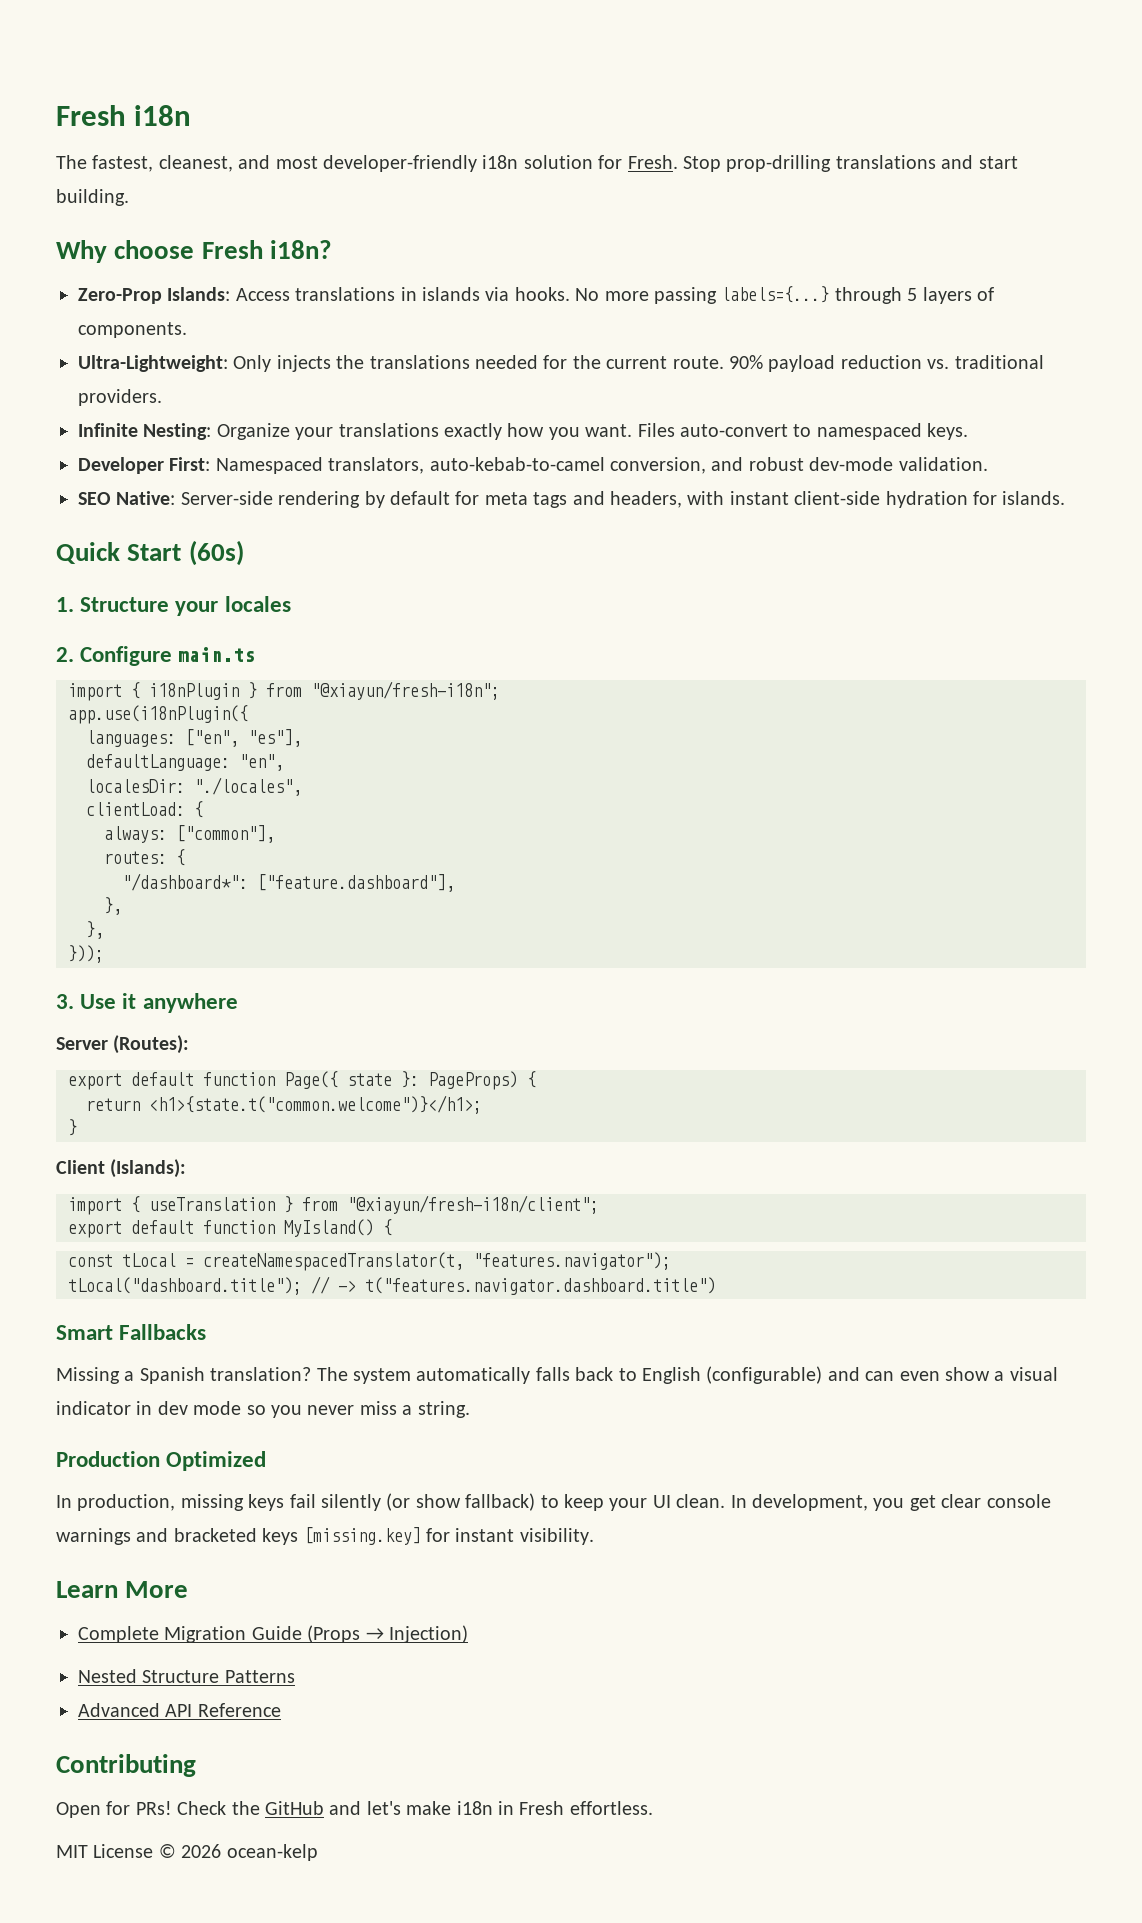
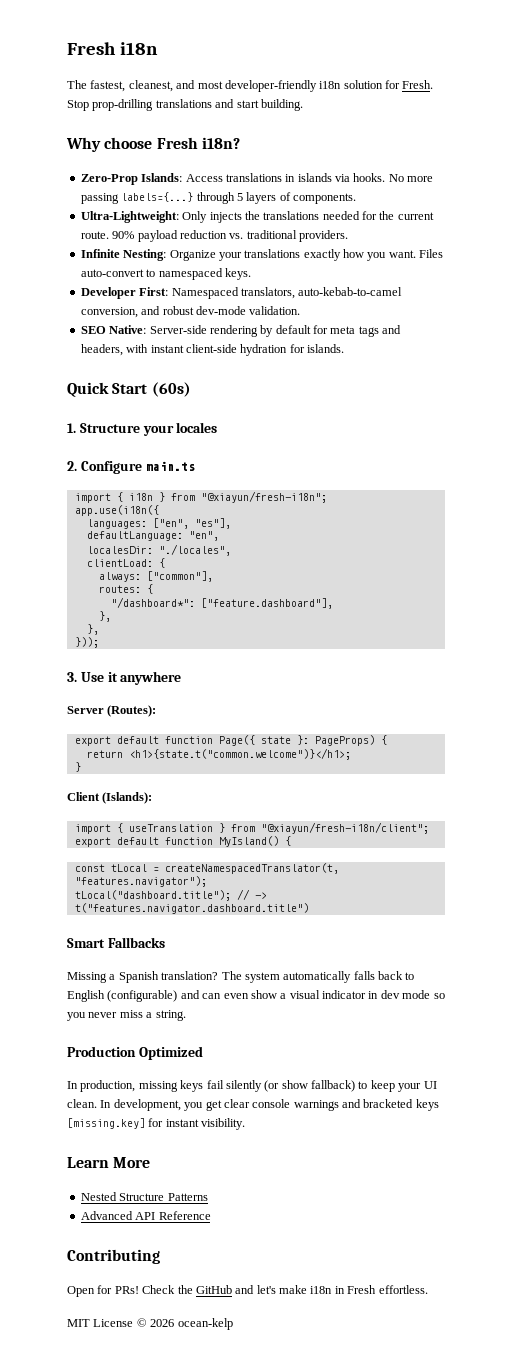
- import { i18nPlugin } from "@xiayun/fresh-i18n";
+ import { i18n } from "@xiayun/fresh-i18n";
- app.use(i18nPlugin({
+ app.use(i18n({
- Complete Migration Guide (Props → Injection)

